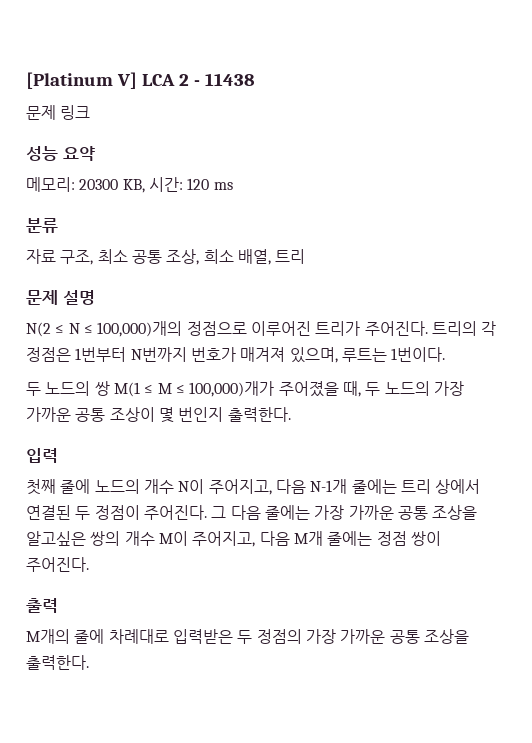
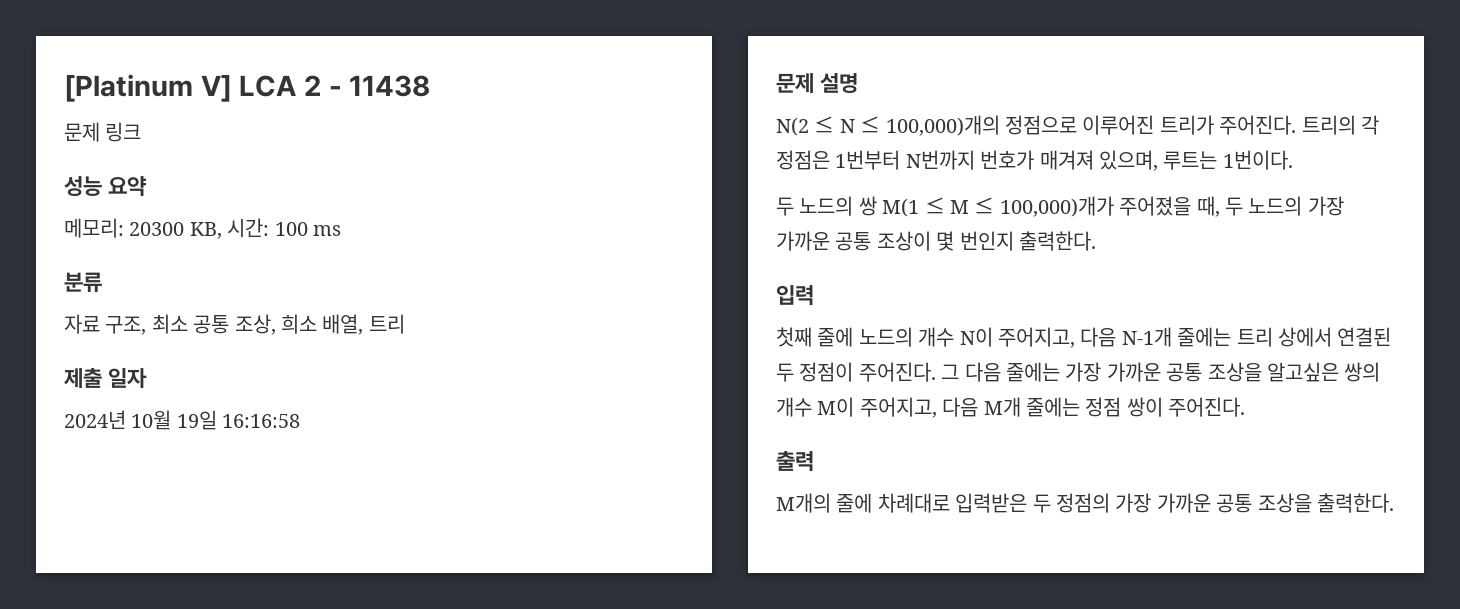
- 메모리: 20300 KB, 시간: 120 ms
+ 메모리: 20300 KB, 시간: 100 ms
+ 제출 일자
+ 2024년 10월 19일 16:16:58

